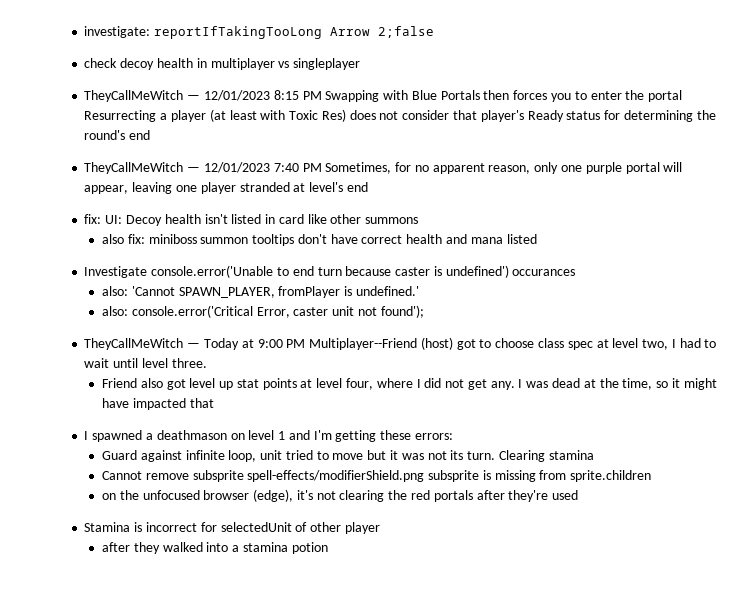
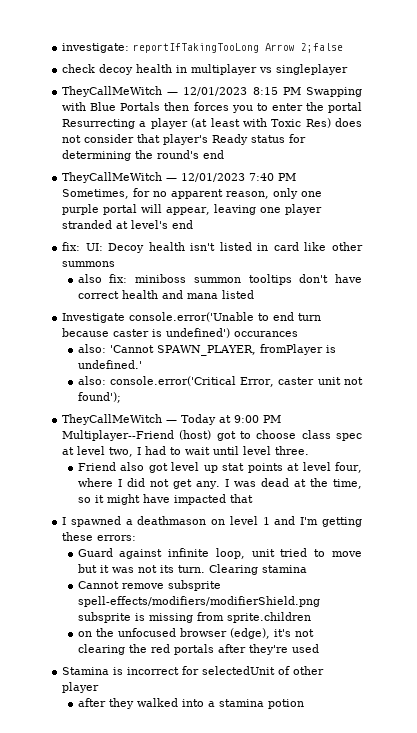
- Cannot remove subsprite spell-effects/modifierShield.png subsprite is missing from sprite.children
+ Cannot remove subsprite spell-effects/modifiers/modifierShield.png subsprite is missing from sprite.children

